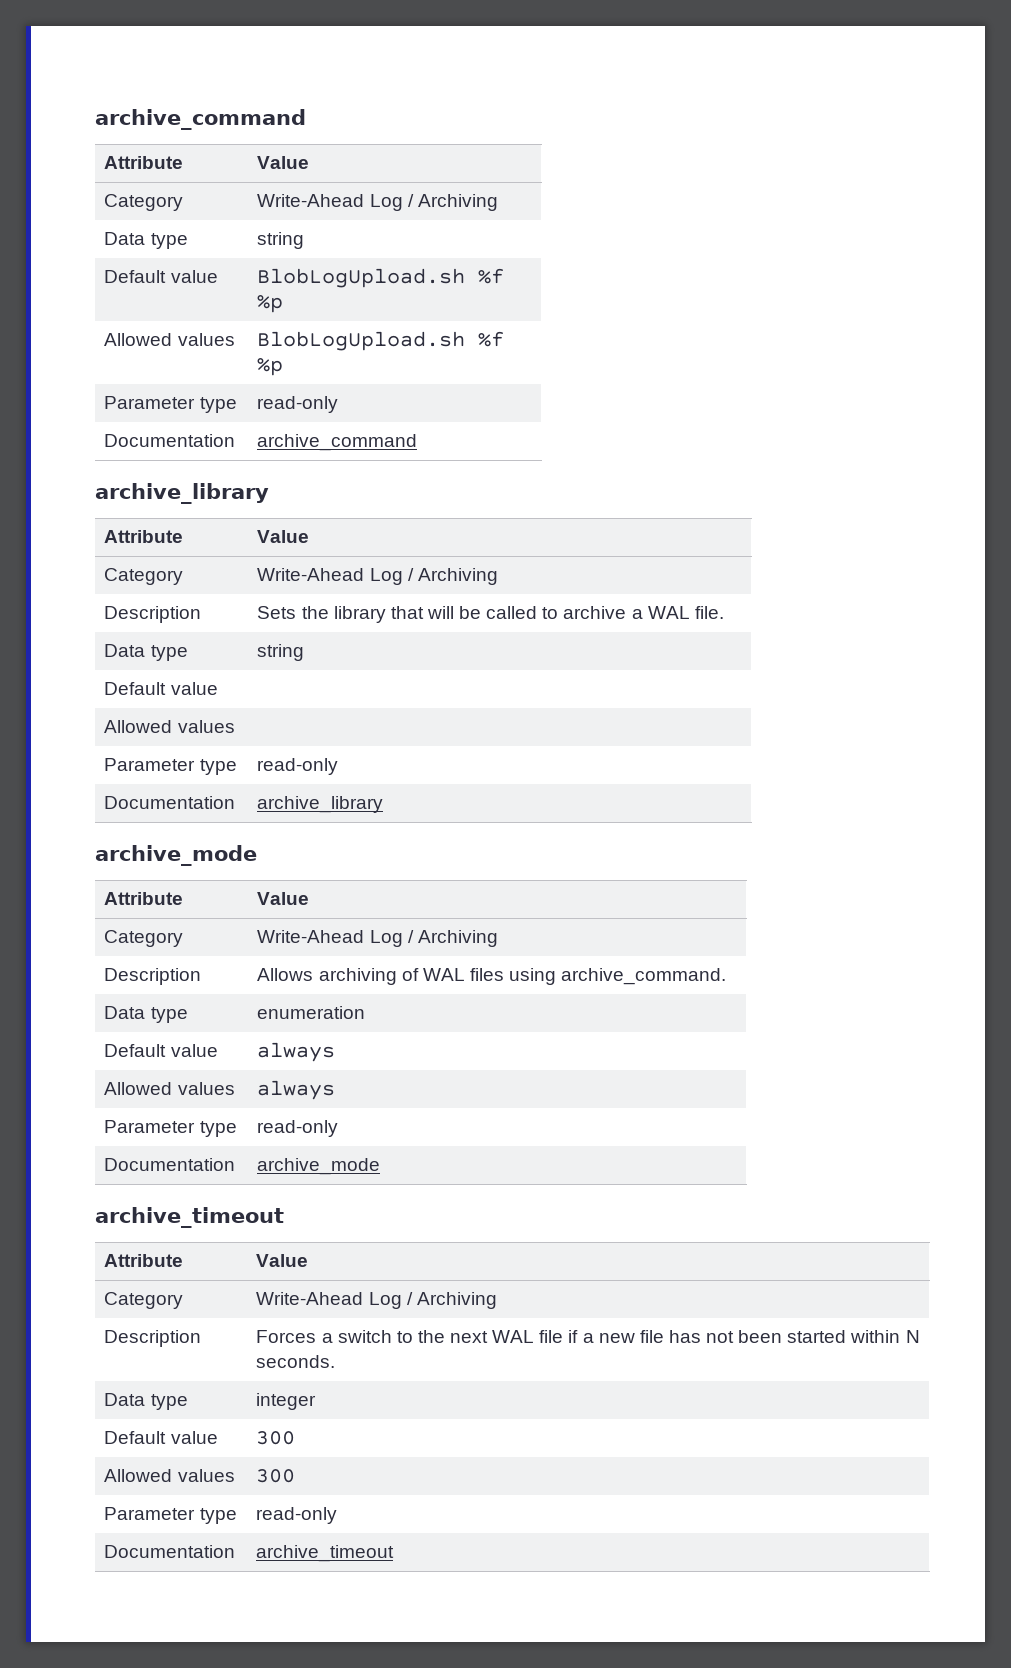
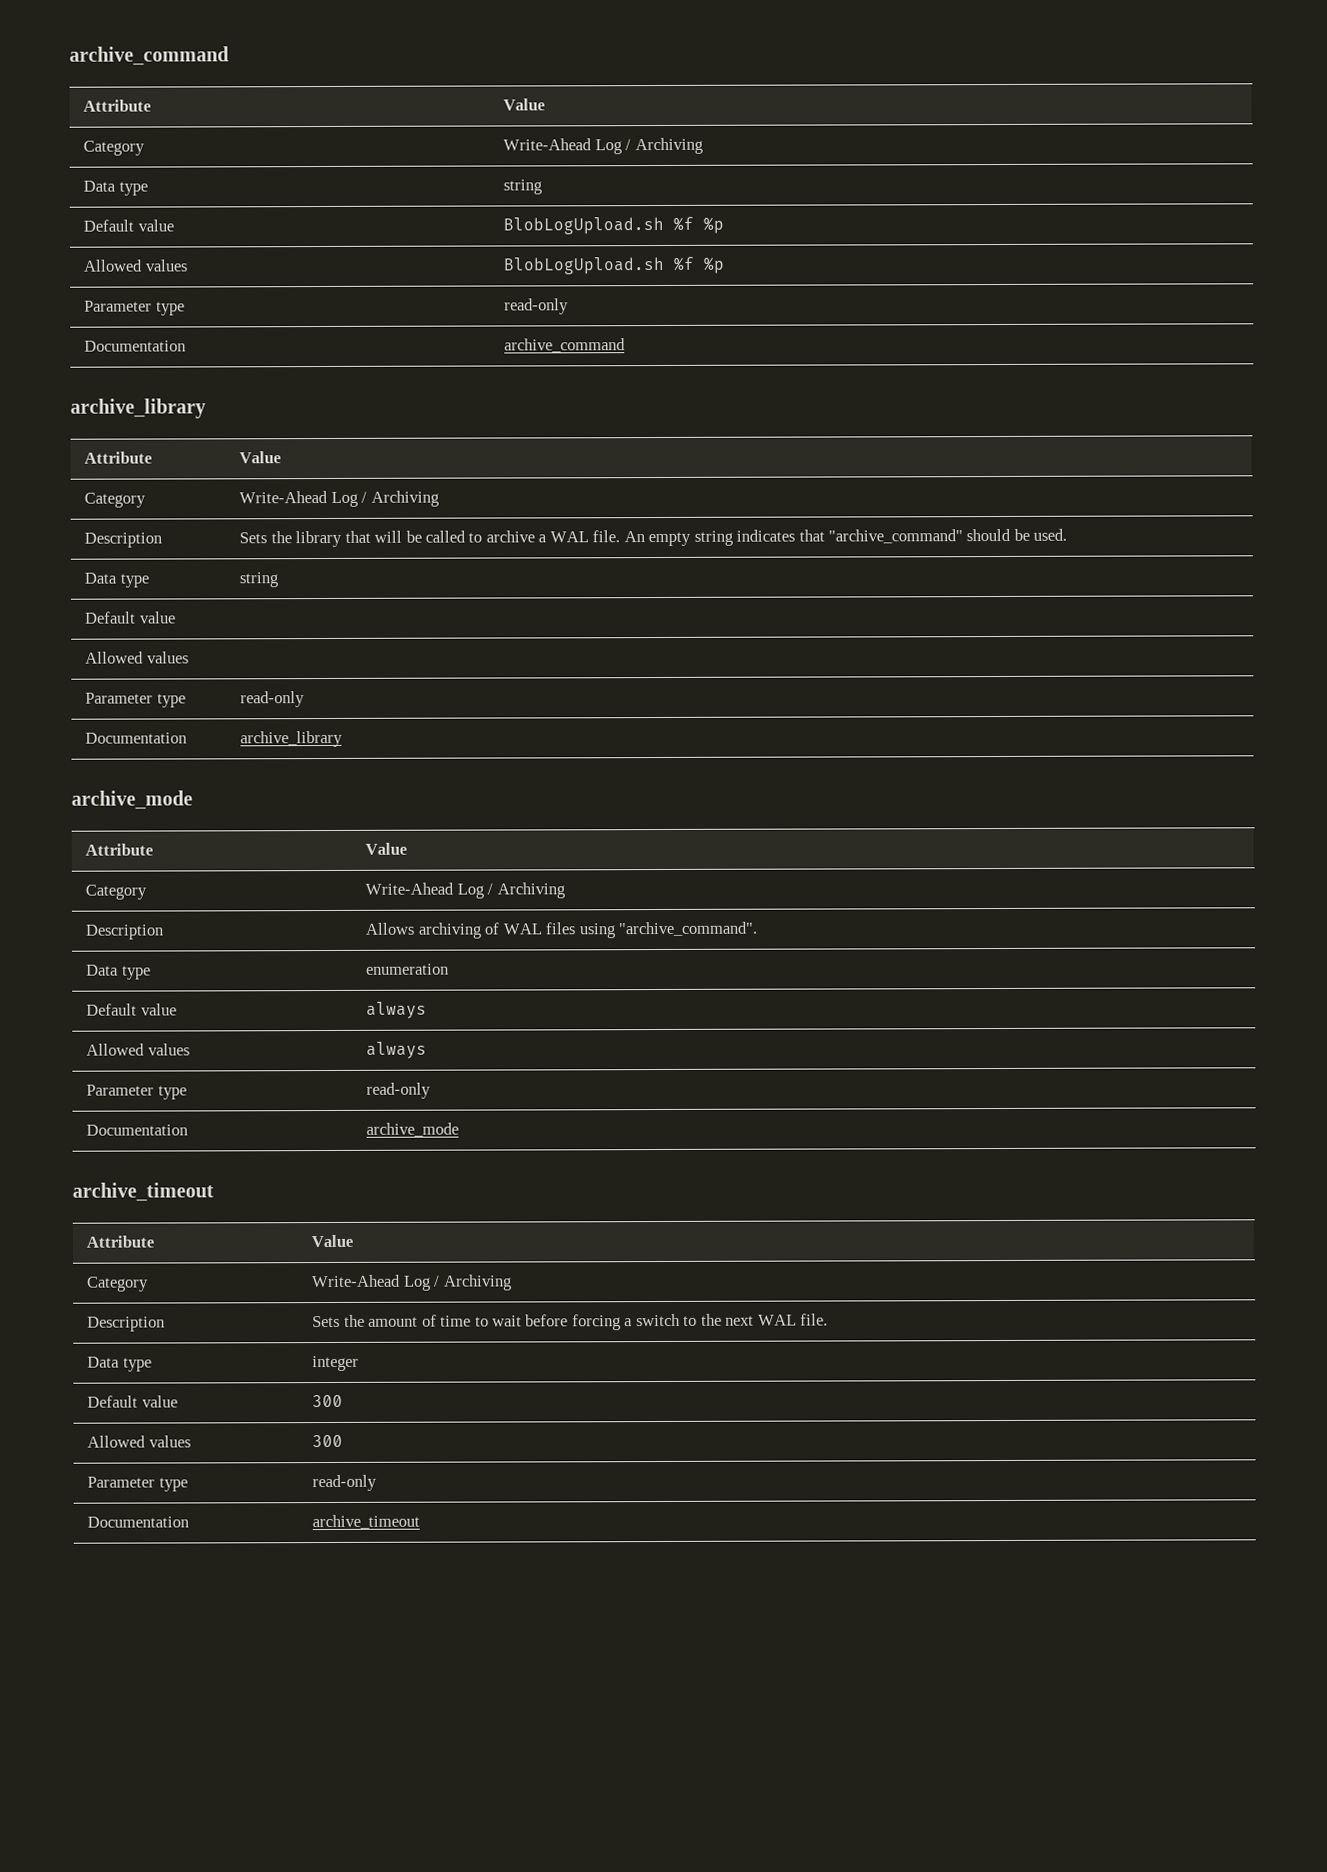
- Description | Sets the library that will be called to archive a WAL file.
+ Description | Sets the library that will be called to archive a WAL file. An empty string indicates that "archive_command" should be used.
- Description | Allows archiving of WAL files using archive_command.
+ Description | Allows archiving of WAL files using "archive_command".
- Description | Forces a switch to the next WAL file if a new file has not been started within N seconds.
+ Description | Sets the amount of time to wait before forcing a switch to the next WAL file.

